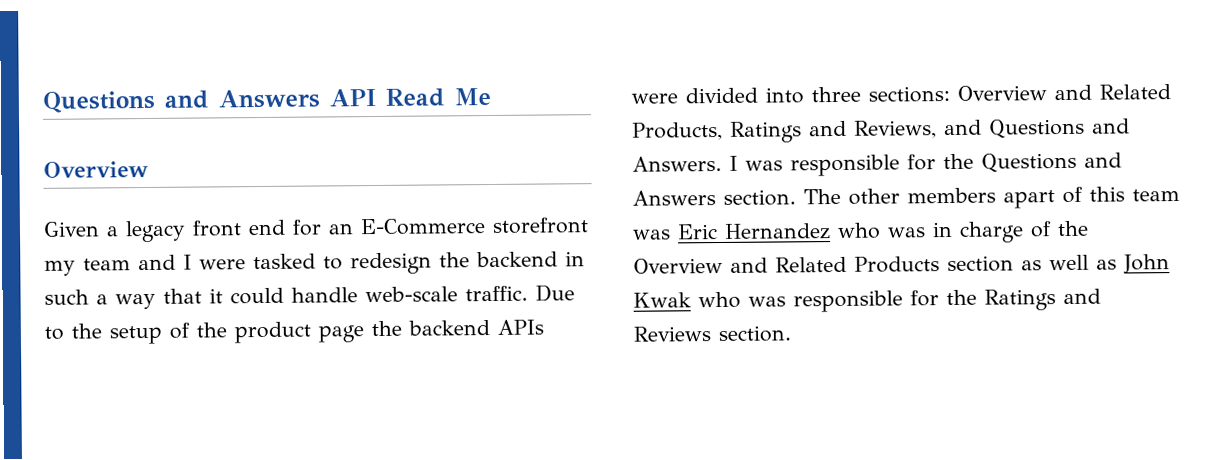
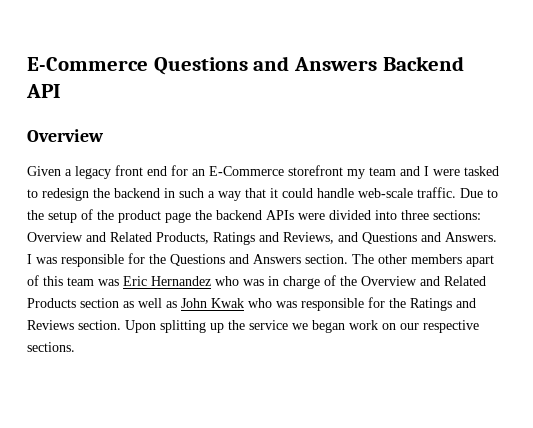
- Questions and Answers API Read Me
+ E-Commerce Questions and Answers Backend API
+ Upon splitting up the service we began work on our respective sections.

